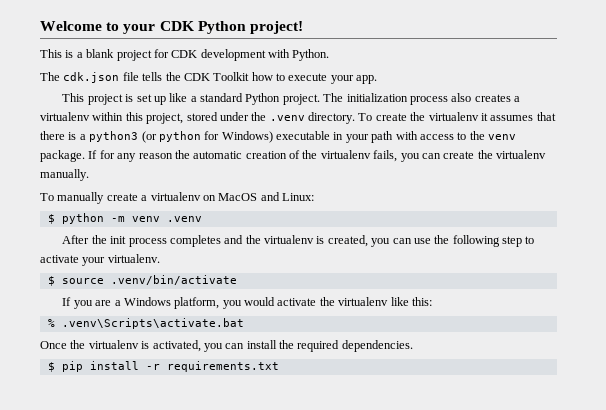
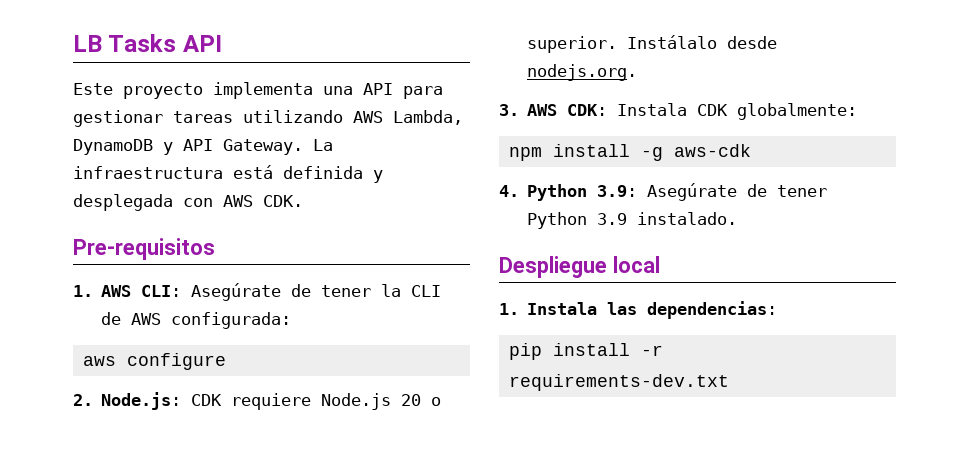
- Welcome to your CDK Python project!
- This is a blank project for CDK development with Python.
- The cdk.json file tells the CDK Toolkit how to execute your app.
- This project is set up like a standard Python project. The initialization process also creates a virtualenv within this project, stored under the .venv directory. To create the virtualenv it assumes that there is a python3 (or python for Windows) executable in your path with access to the venv package. If for any reason the automatic creation of the virtualenv fails, you can create the virtualenv manually.
- To manually create a virtualenv on MacOS and Linux:
- $ python -m venv .venv
- After the init process completes and the virtualenv is created, you can use the following step to activate your virtualenv.
- $ source .venv/bin/activate
- If you are a Windows platform, you would activate the virtualenv like this:
- % .venv\Scripts\activate.bat
- Once the virtualenv is activated, you can install the required dependencies.
- $ pip install -r requirements.txt
+ LB Tasks API
+ Este proyecto implementa una API para gestionar tareas utilizando AWS Lambda, DynamoDB y API Gateway. La infraestructura está definida y desplegada con AWS CDK.
+ Pre-requisitos
+ 1. AWS CLI: Asegúrate de tener la CLI de AWS configurada:
+ aws configure
+ 2. Node.js: CDK requiere Node.js 20 o superior. Instálalo desde nodejs.org.
+ 3. AWS CDK: Instala CDK globalmente:
+ npm install -g aws-cdk
+ 4. Python 3.9: Asegúrate de tener Python 3.9 instalado.
+ Despliegue local
+ 1. Instala las dependencias:
+ pip install -r requirements-dev.txt

